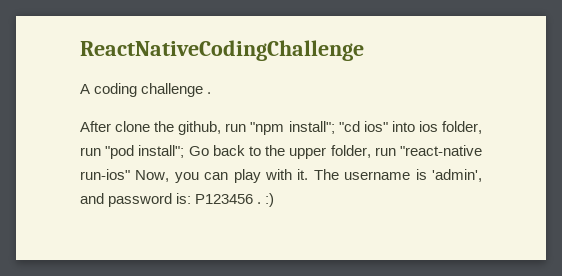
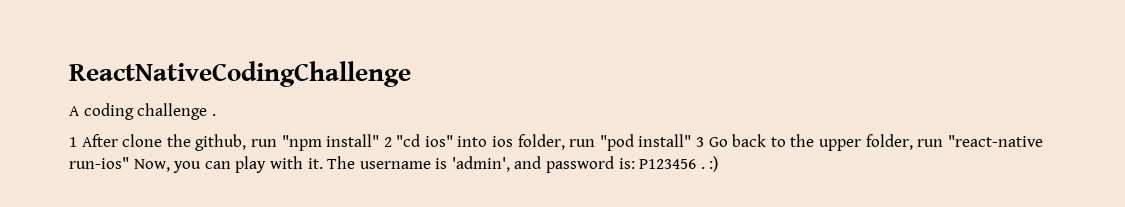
- After clone the github, run "npm install"; "cd ios" into ios folder, run "pod install"; Go back to the upper folder, run "react-native run-ios" Now, you can play with it.
+ 1 After clone the github, run "npm install" 2 "cd ios" into ios folder, run "pod install" 3 Go back to the upper folder, run "react-native run-ios" Now, you can play with it.

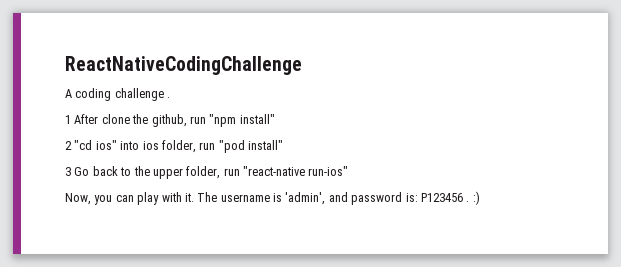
- 1 After clone the github, run "npm install" 2 "cd ios" into ios folder, run "pod install" 3 Go back to the upper folder, run "react-native run-ios" Now, you can play with it.
+ 1 After clone the github, run "npm install"
+ 2 "cd ios" into ios folder, run "pod install"
+ 3 Go back to the upper folder, run "react-native run-ios"
+ Now, you can play with it.

